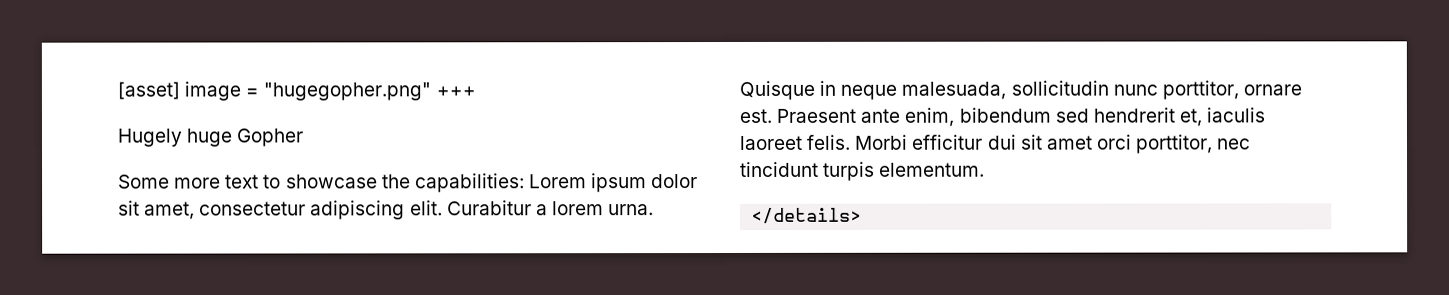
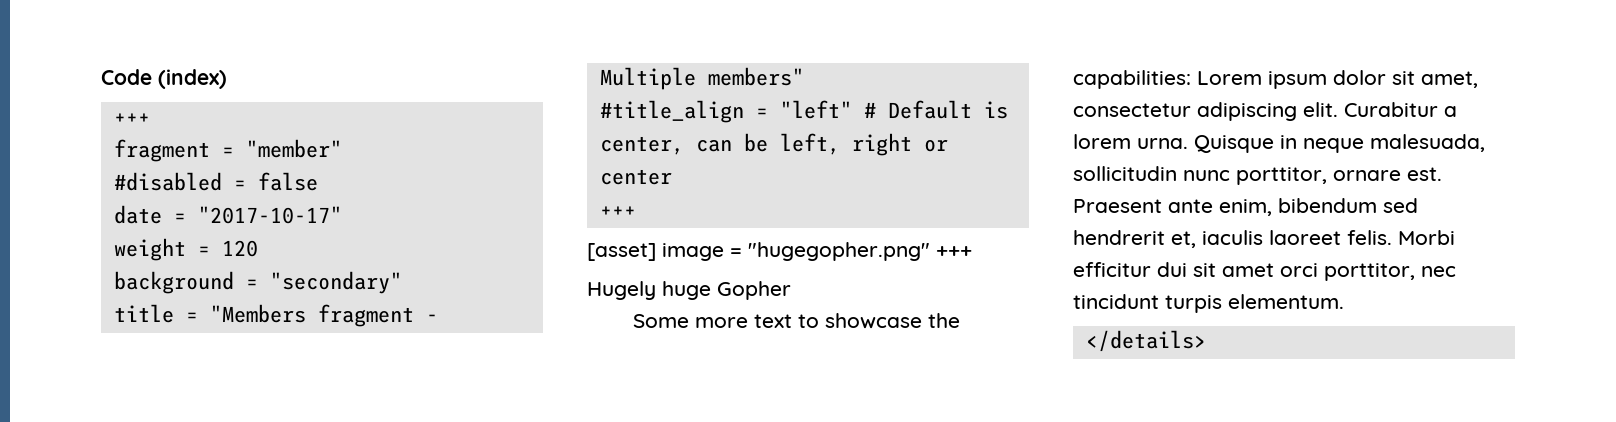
+ Code (index)
+ +++
+ fragment = "member"
+ #disabled = false
+ date = "2017-10-17"
+ weight = 120
+ background = "secondary"
+ title = "Members fragment - Multiple members"
+ #title_align = "left" # Default is center, can be left, right or center
+ +++

